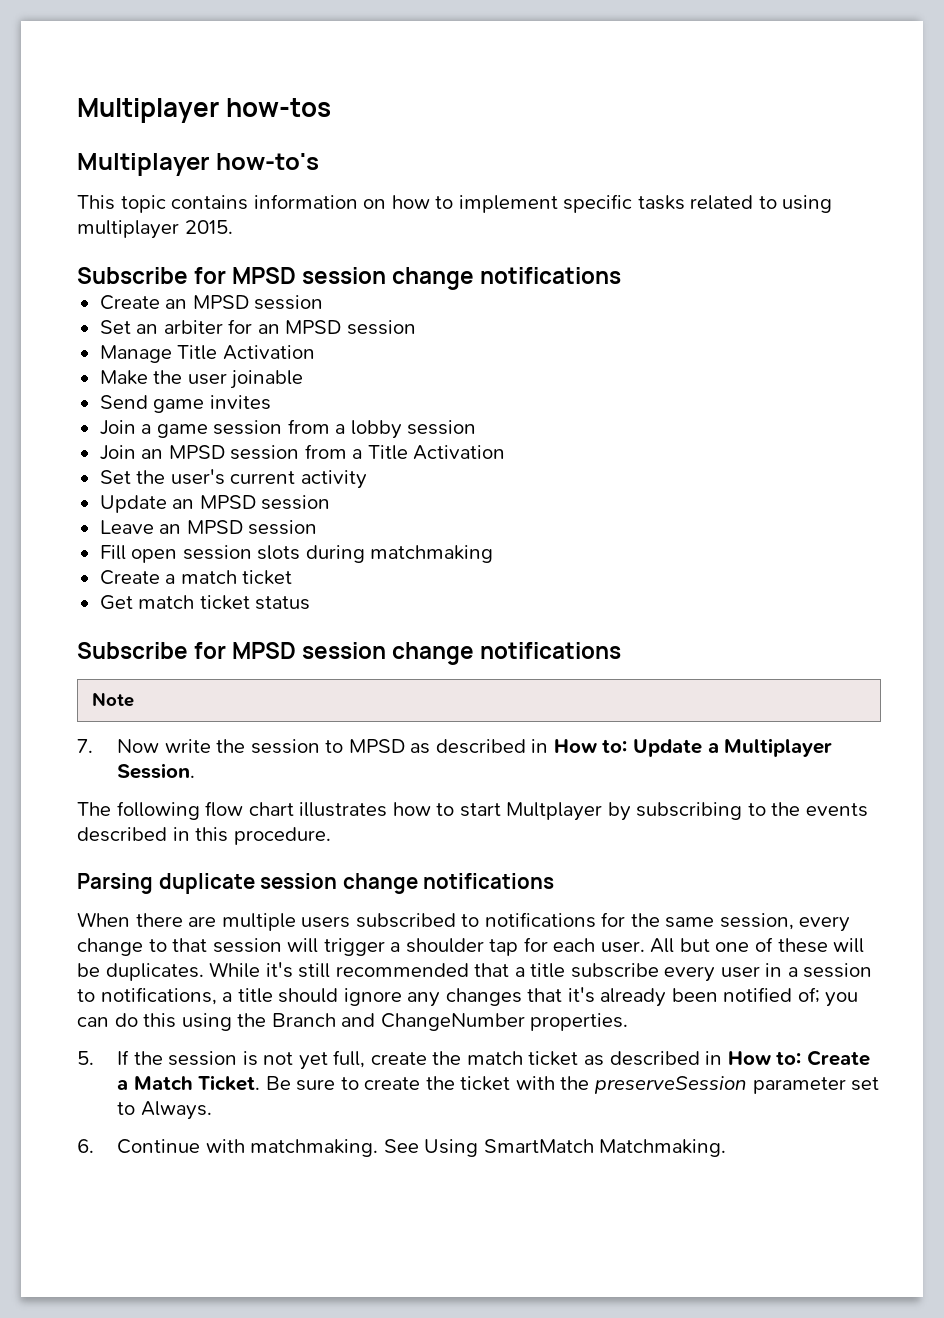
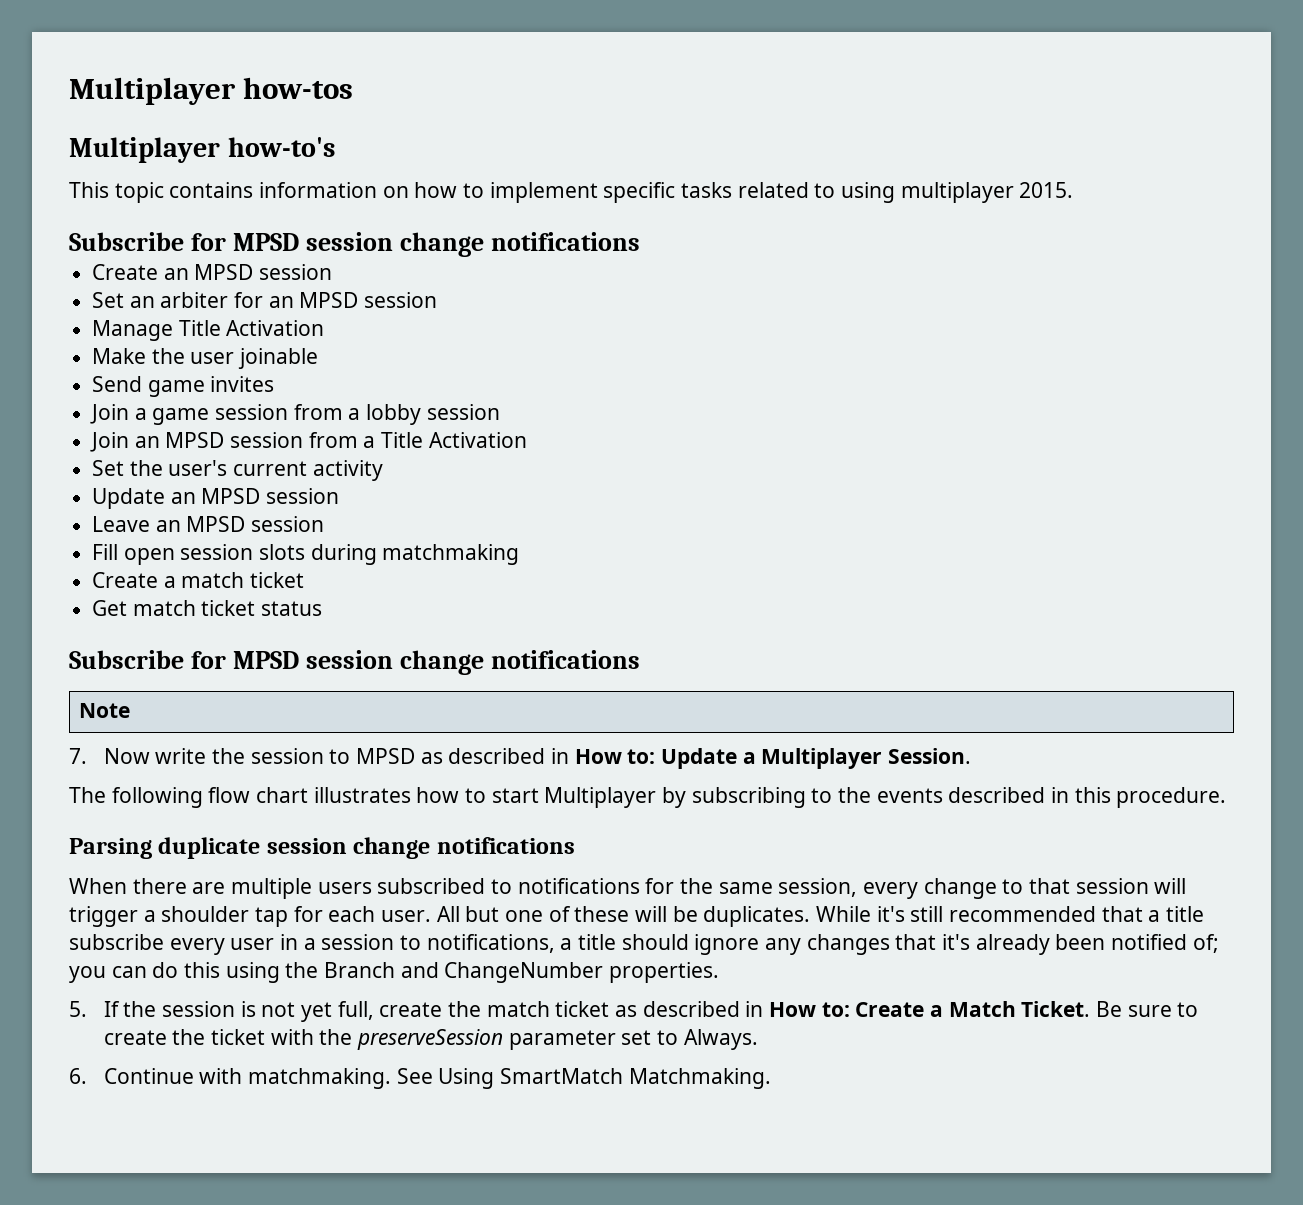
- The following flow chart illustrates how to start Multplayer by subscribing to the events described in this procedure.
+ The following flow chart illustrates how to start Multiplayer by subscribing to the events described in this procedure.

